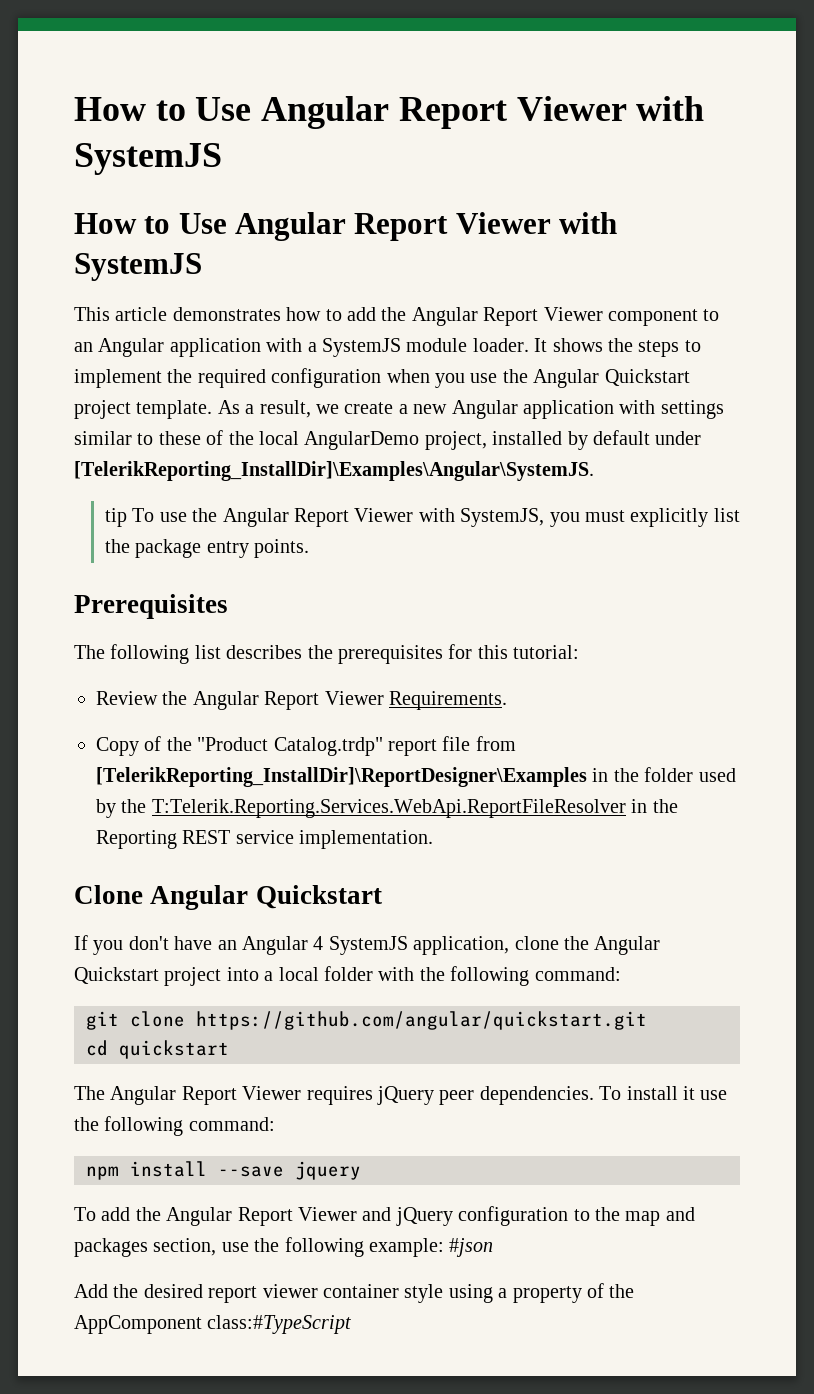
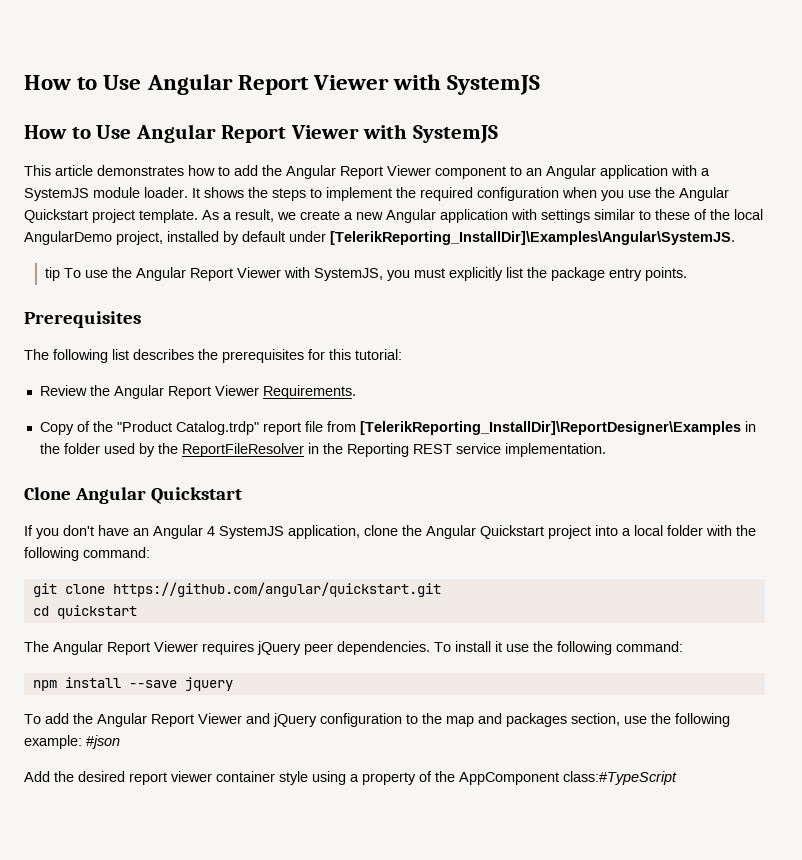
- Copy of the "Product Catalog.trdp" report file from [TelerikReporting_InstallDir]\ReportDesigner\Examples in the folder used by the T:Telerik.Reporting.Services.WebApi.ReportFileResolver in the Reporting REST service implementation.
+ Copy of the "Product Catalog.trdp" report file from [TelerikReporting_InstallDir]\ReportDesigner\Examples in the folder used by the ReportFileResolver in the Reporting REST service implementation.

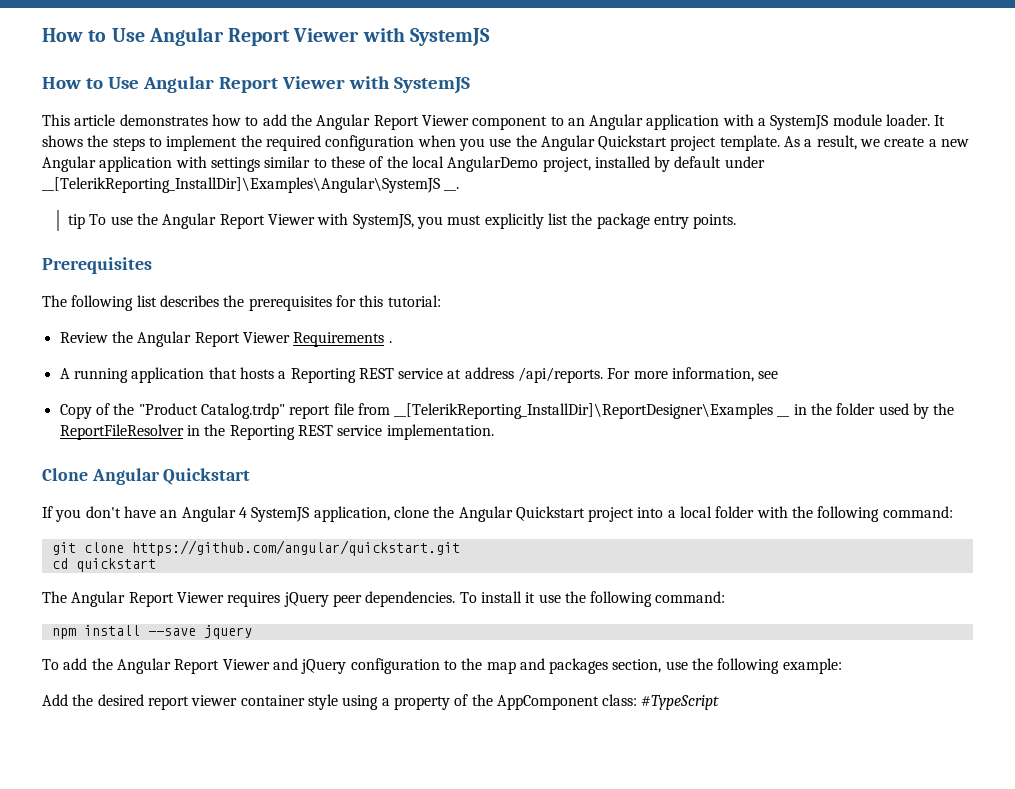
- As a result, we create a new Angular application with settings similar to these of the local AngularDemo project, installed by default under [TelerikReporting_InstallDir]\Examples\Angular\SystemJS.
+ As a result, we create a new Angular application with settings similar to these of the local AngularDemo project, installed by default under __[TelerikReporting_InstallDir]\Examples\Angular\SystemJS __.
- Review the Angular Report Viewer Requirements.
+ Review the Angular Report Viewer Requirements .
+ A running application that hosts a Reporting REST service at address /api/reports. For more information, see
- Copy of the "Product Catalog.trdp" report file from [TelerikReporting_InstallDir]\ReportDesigner\Examples in the folder used by the ReportFileResolver in the Reporting REST service implementation.
+ Copy of the "Product Catalog.trdp" report file from __[TelerikReporting_InstallDir]\ReportDesigner\Examples __ in the folder used by the ReportFileResolver in the Reporting REST service implementation.
- To add the Angular Report Viewer and jQuery configuration to the map and packages section, use the following example: #json
+ To add the Angular Report Viewer and jQuery configuration to the map and packages section, use the following example:
- Add the desired report viewer container style using a property of the AppComponent class:#TypeScript
+ Add the desired report viewer container style using a property of the AppComponent class: #TypeScript

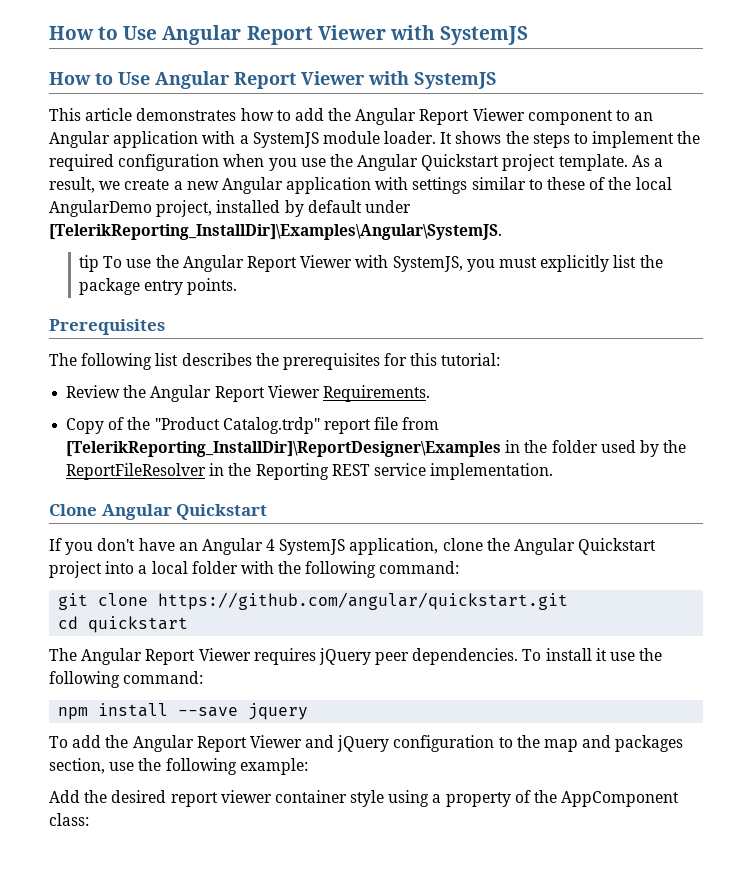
- As a result, we create a new Angular application with settings similar to these of the local AngularDemo project, installed by default under __[TelerikReporting_InstallDir]\Examples\Angular\SystemJS __.
+ As a result, we create a new Angular application with settings similar to these of the local AngularDemo project, installed by default under [TelerikReporting_InstallDir]\Examples\Angular\SystemJS.
- Review the Angular Report Viewer Requirements .
- A running application that hosts a Reporting REST service at address /api/reports. For more information, see
+ Review the Angular Report Viewer Requirements.
- Copy of the "Product Catalog.trdp" report file from __[TelerikReporting_InstallDir]\ReportDesigner\Examples __ in the folder used by the ReportFileResolver in the Reporting REST service implementation.
+ Copy of the "Product Catalog.trdp" report file from [TelerikReporting_InstallDir]\ReportDesigner\Examples in the folder used by the ReportFileResolver in the Reporting REST service implementation.
- Add the desired report viewer container style using a property of the AppComponent class: #TypeScript
+ Add the desired report viewer container style using a property of the AppComponent class:

